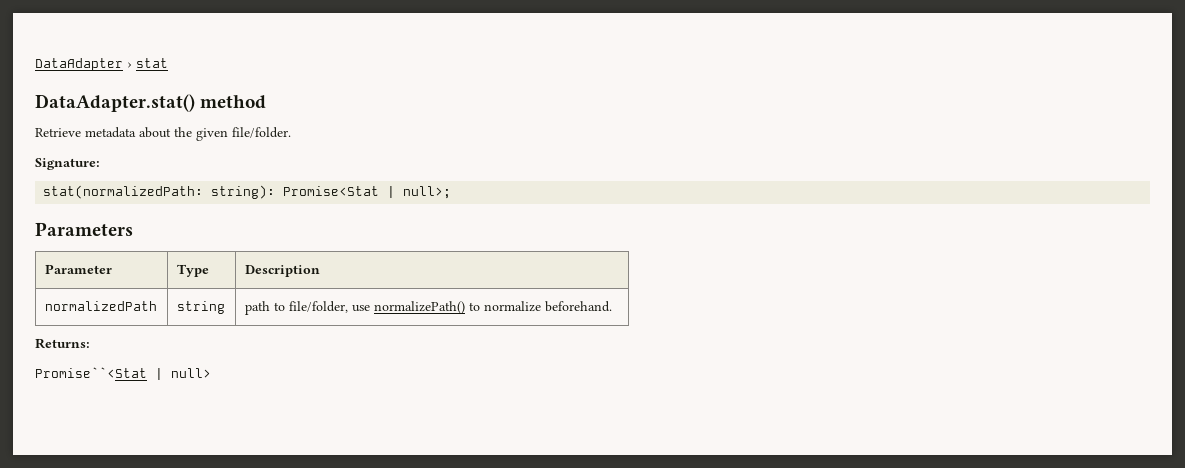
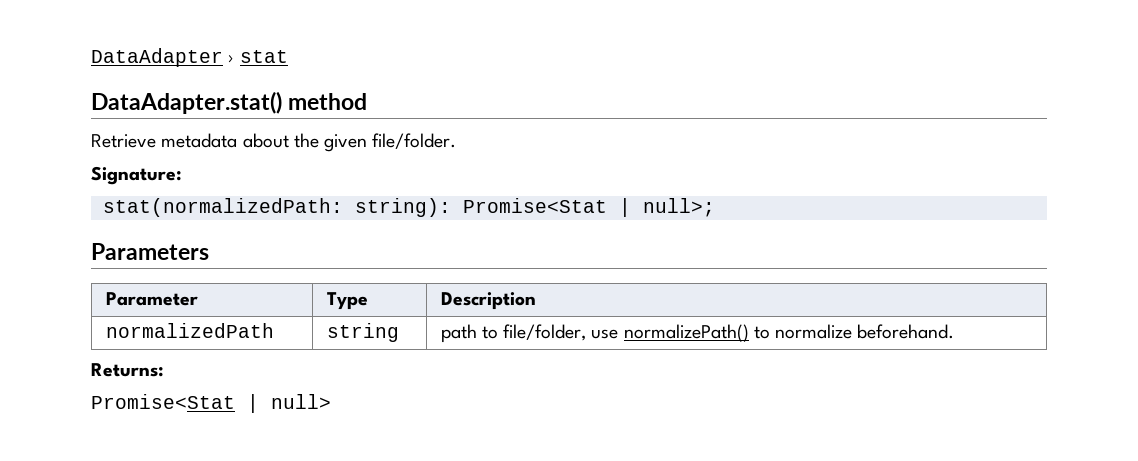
- Promise``<Stat | null>
+ Promise<Stat | null>

